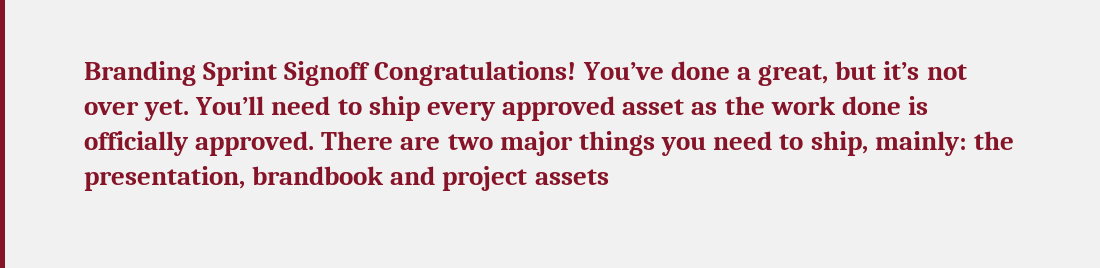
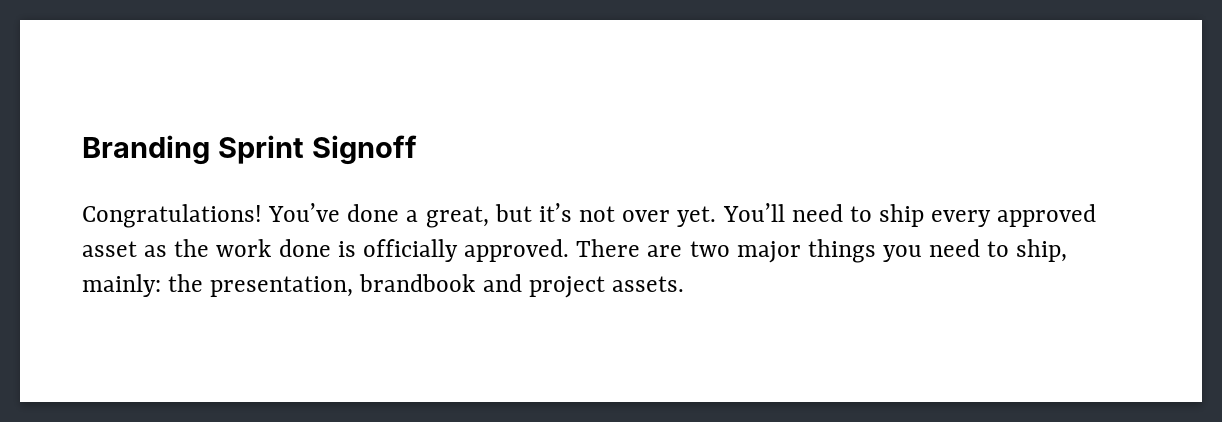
- Branding Sprint Signoff Congratulations!
+ Branding Sprint Signoff
+ Congratulations!
- There are two major things you need to ship, mainly: the presentation, brandbook and project assets
+ There are two major things you need to ship, mainly: the presentation, brandbook and project assets.

